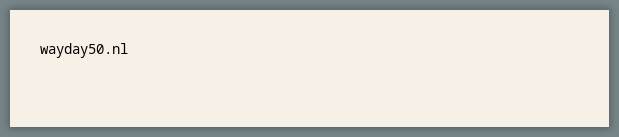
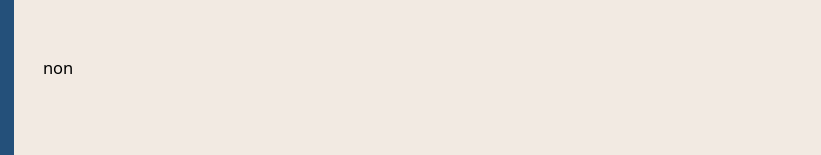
- wayday50.nl
+ non

